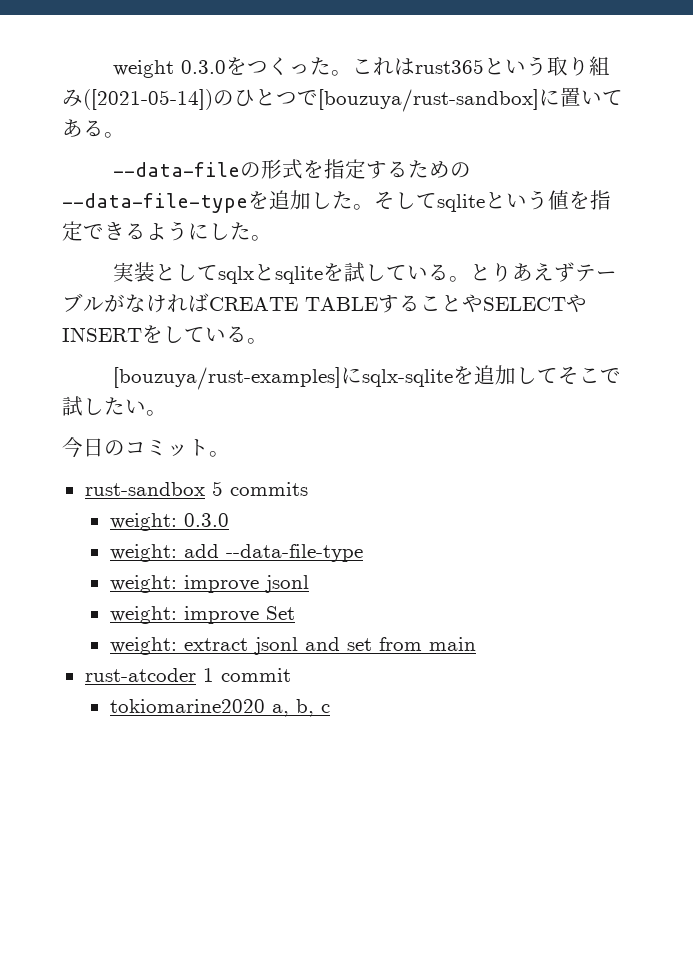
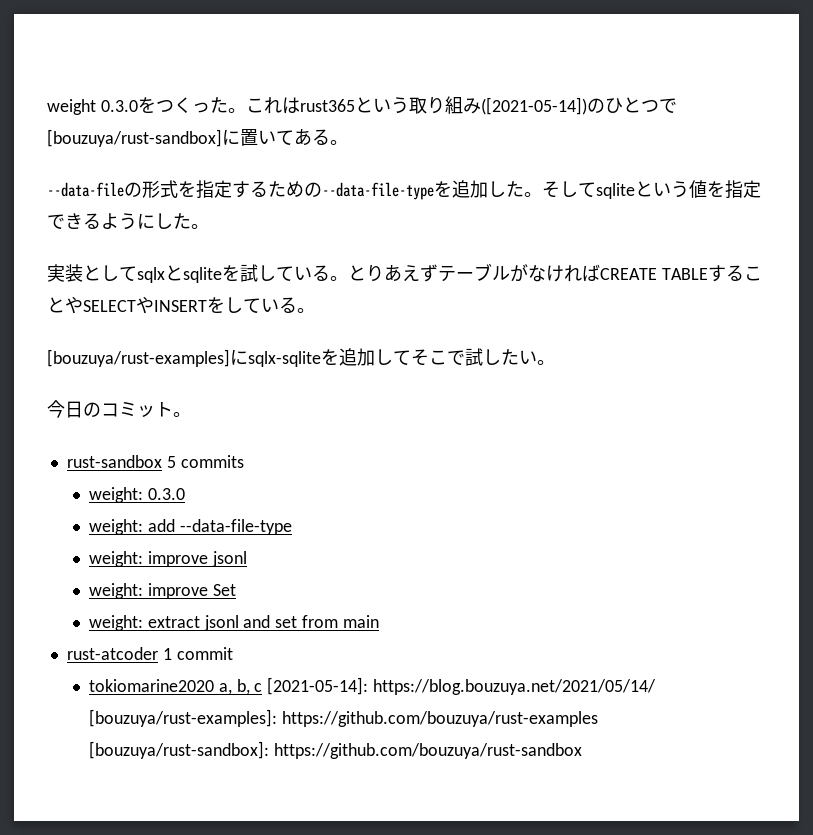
- tokiomarine2020 a, b, c
+ tokiomarine2020 a, b, c [2021-05-14]: https://blog.bouzuya.net/2021/05/14/ [bouzuya/rust-examples]: https://github.com/bouzuya/rust-examples [bouzuya/rust-sandbox]: https://github.com/bouzuya/rust-sandbox

